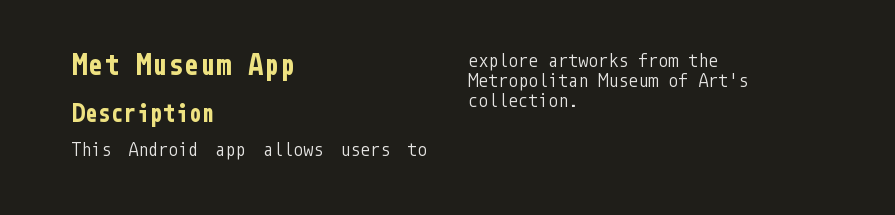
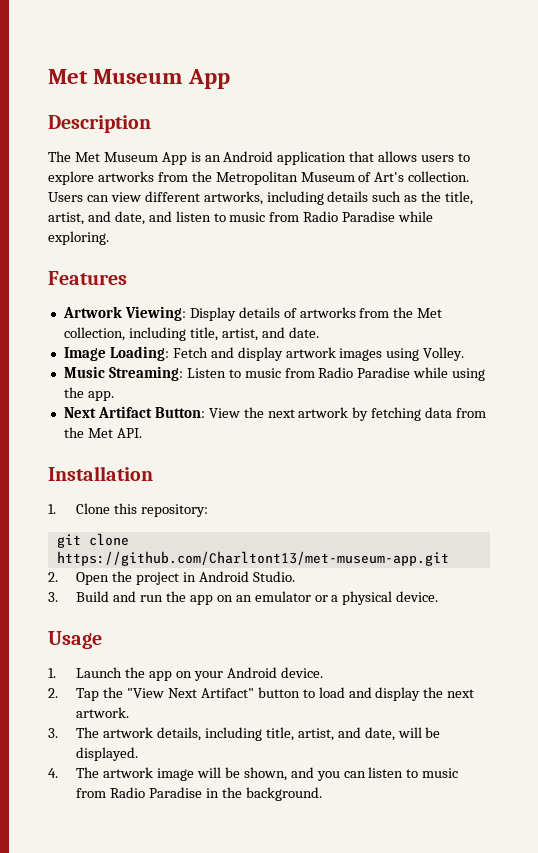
- This Android app allows users to explore artworks from the Metropolitan Museum of Art's collection.
+ The Met Museum App is an Android application that allows users to explore artworks from the Metropolitan Museum of Art's collection.
+ Users can view different artworks, including details such as the title, artist, and date, and listen to music from Radio Paradise while exploring.
+ Features
+ Artwork Viewing: Display details of artworks from the Met collection, including title, artist, and date.
+ Image Loading: Fetch and display artwork images using Volley.
+ Music Streaming: Listen to music from Radio Paradise while using the app.
+ Next Artifact Button: View the next artwork by fetching data from the Met API.
+ Installation
+ 1. Clone this repository:
+ git clone https://github.com/Charltont13/met-museum-app.git
+ 2. Open the project in Android Studio.
+ 3. Build and run the app on an emulator or a physical device.
+ Usage
+ 1. Launch the app on your Android device.
+ 2. Tap the "View Next Artifact" button to load and display the next artwork.
+ 3. The artwork details, including title, artist, and date, will be displayed.
+ 4. The artwork image will be shown, and you can listen to music from Radio Paradise in the background.

